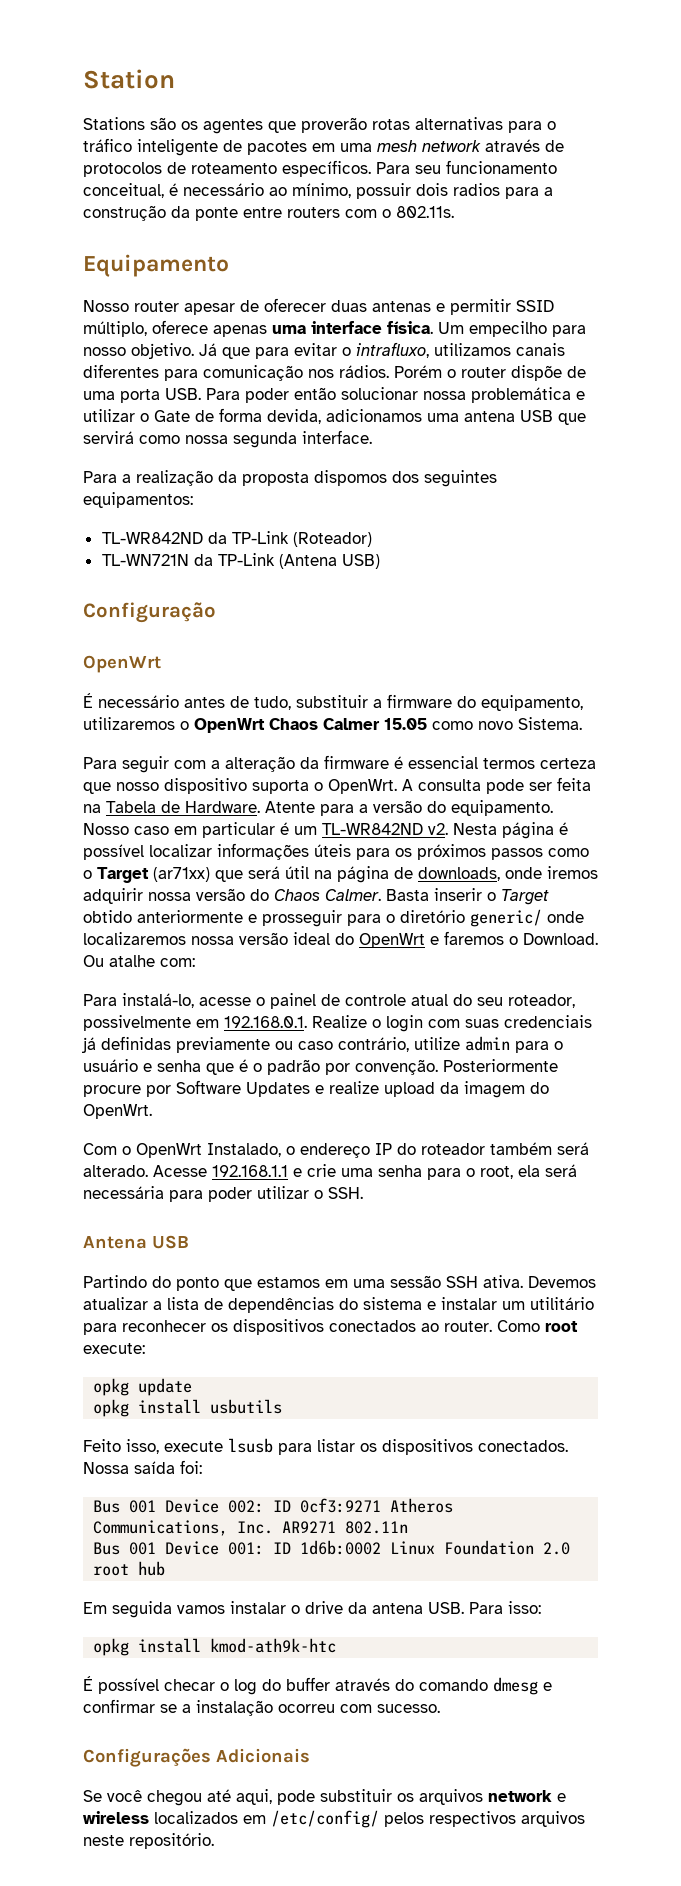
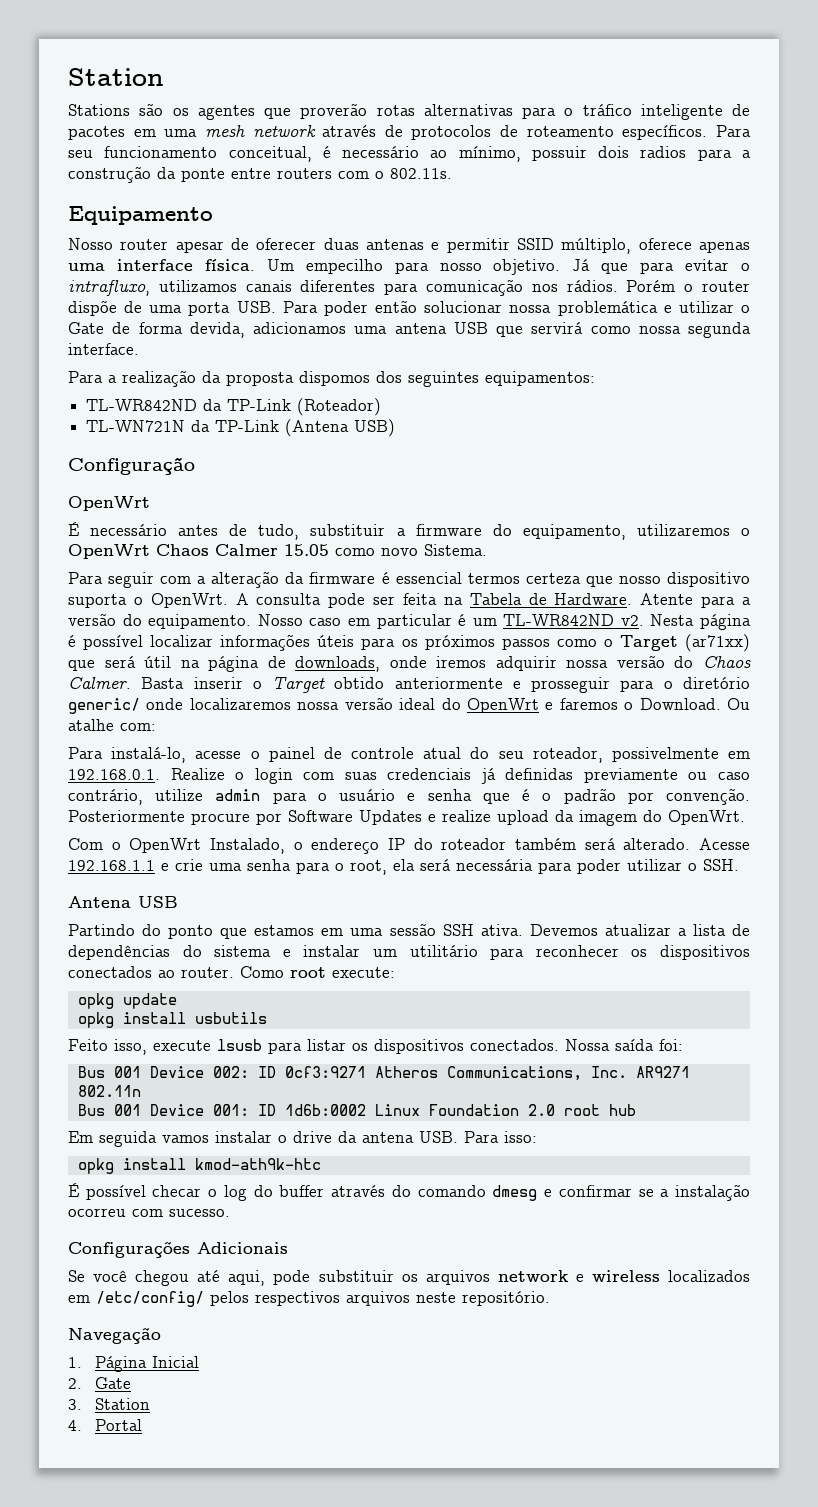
+ Navegação
+ 1. Página Inicial
+ 2. Gate
+ 3. Station
+ 4. Portal

